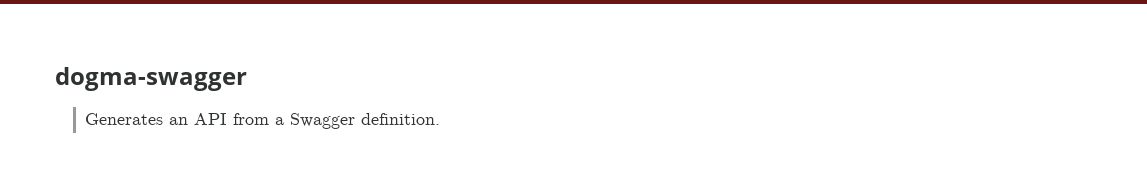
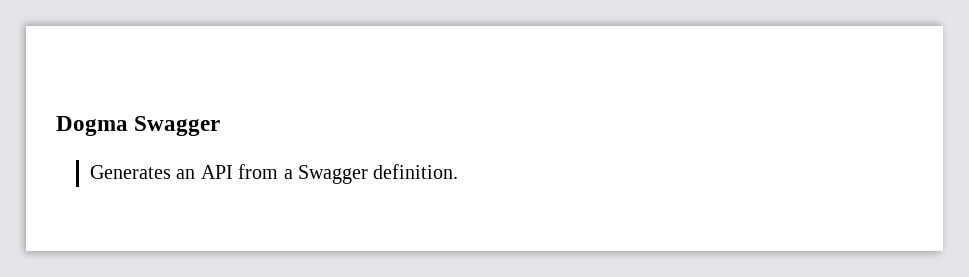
- dogma-swagger
+ Dogma Swagger

